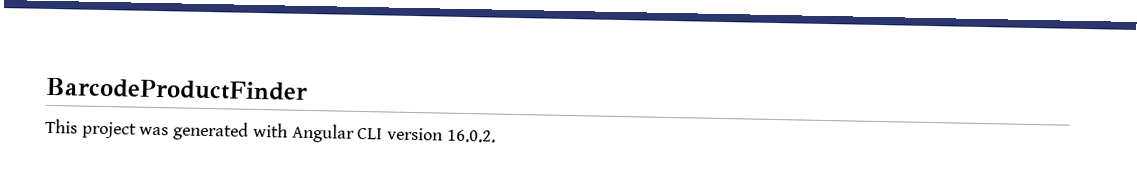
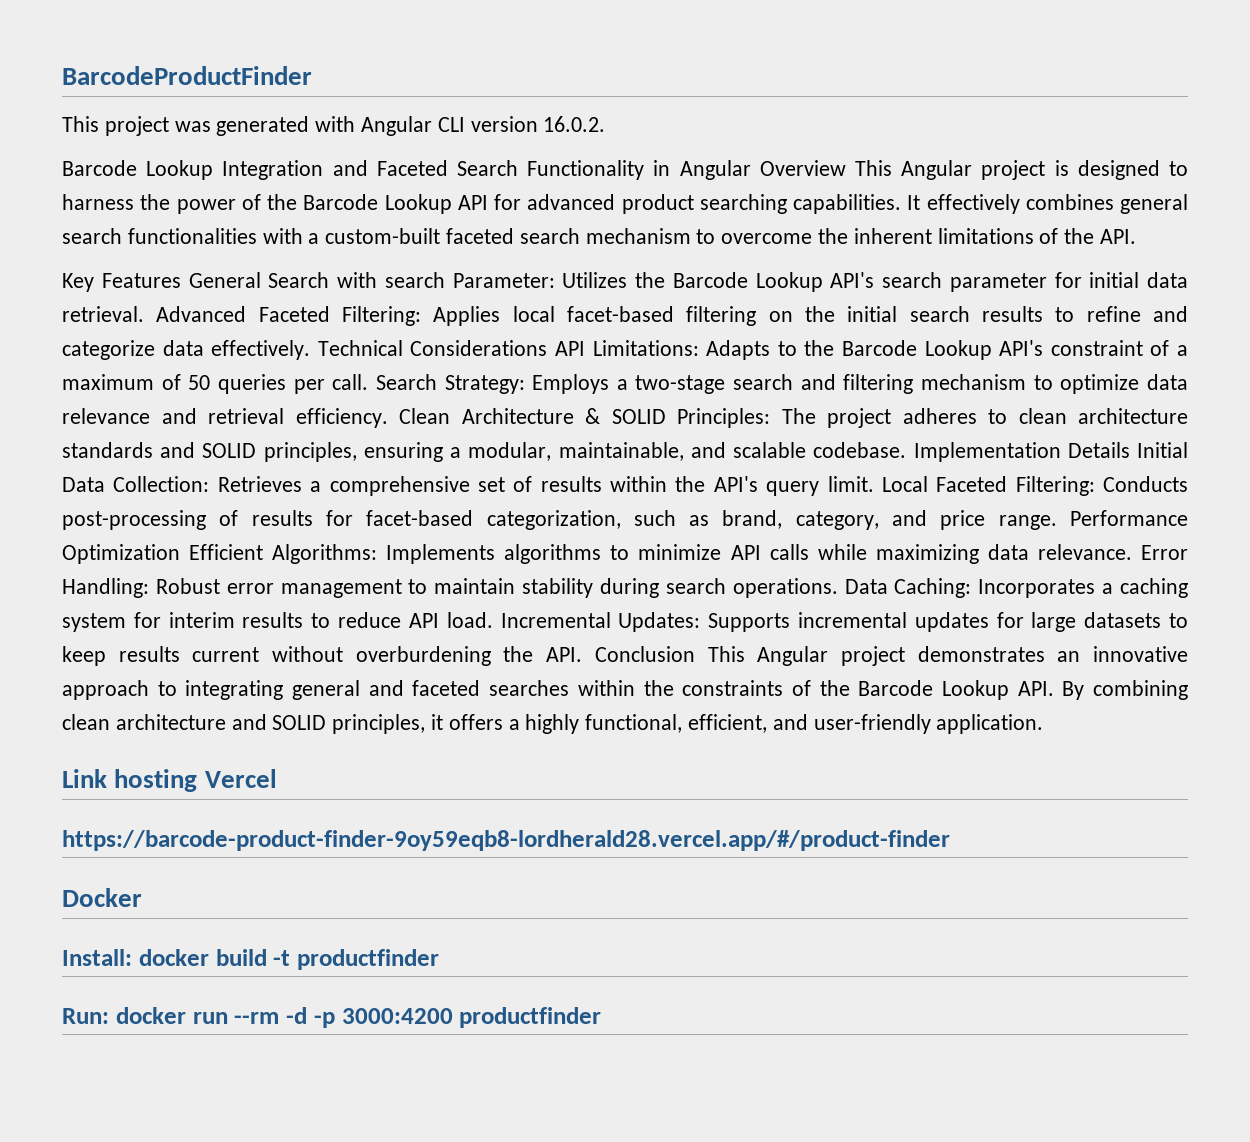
+ Barcode Lookup Integration and Faceted Search Functionality in Angular Overview This Angular project is designed to harness the power of the Barcode Lookup API for advanced product searching capabilities. It effectively combines general search functionalities with a custom-built faceted search mechanism to overcome the inherent limitations of the API.
+ Key Features General Search with search Parameter: Utilizes the Barcode Lookup API's search parameter for initial data retrieval. Advanced Faceted Filtering: Applies local facet-based filtering on the initial search results to refine and categorize data effectively. Technical Considerations API Limitations: Adapts to the Barcode Lookup API's constraint of a maximum of 50 queries per call. Search Strategy: Employs a two-stage search and filtering mechanism to optimize data relevance and retrieval efficiency. Clean Architecture & SOLID Principles: The project adheres to clean architecture standards and SOLID principles, ensuring a modular, maintainable, and scalable codebase. Implementation Details Initial Data Collection: Retrieves a comprehensive set of results within the API's query limit. Local Faceted Filtering: Conducts post-processing of results for facet-based categorization, such as brand, category, and price range. Performance Optimization Efficient Algorithms: Implements algorithms to minimize API calls while maximizing data relevance. Error Handling: Robust error management to maintain stability during search operations. Data Caching: Incorporates a caching system for interim results to reduce API load. Incremental Updates: Supports incremental updates for large datasets to keep results current without overburdening the API. Conclusion This Angular project demonstrates an innovative approach to integrating general and faceted searches within the constraints of the Barcode Lookup API. By combining clean architecture and SOLID principles, it offers a highly functional, efficient, and user-friendly application.
+ Link hosting Vercel
+ https://barcode-product-finder-9oy59eqb8-lordherald28.vercel.app/#/product-finder
+ Docker
+ Install: docker build -t productfinder
+ Run: docker run --rm -d -p 3000:4200 productfinder

